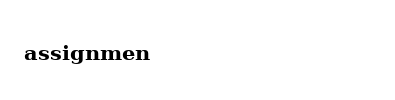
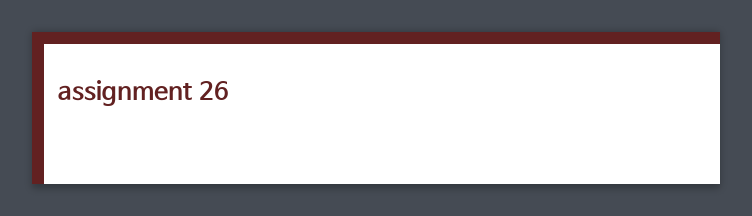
- assignmen
+ assignment 26

